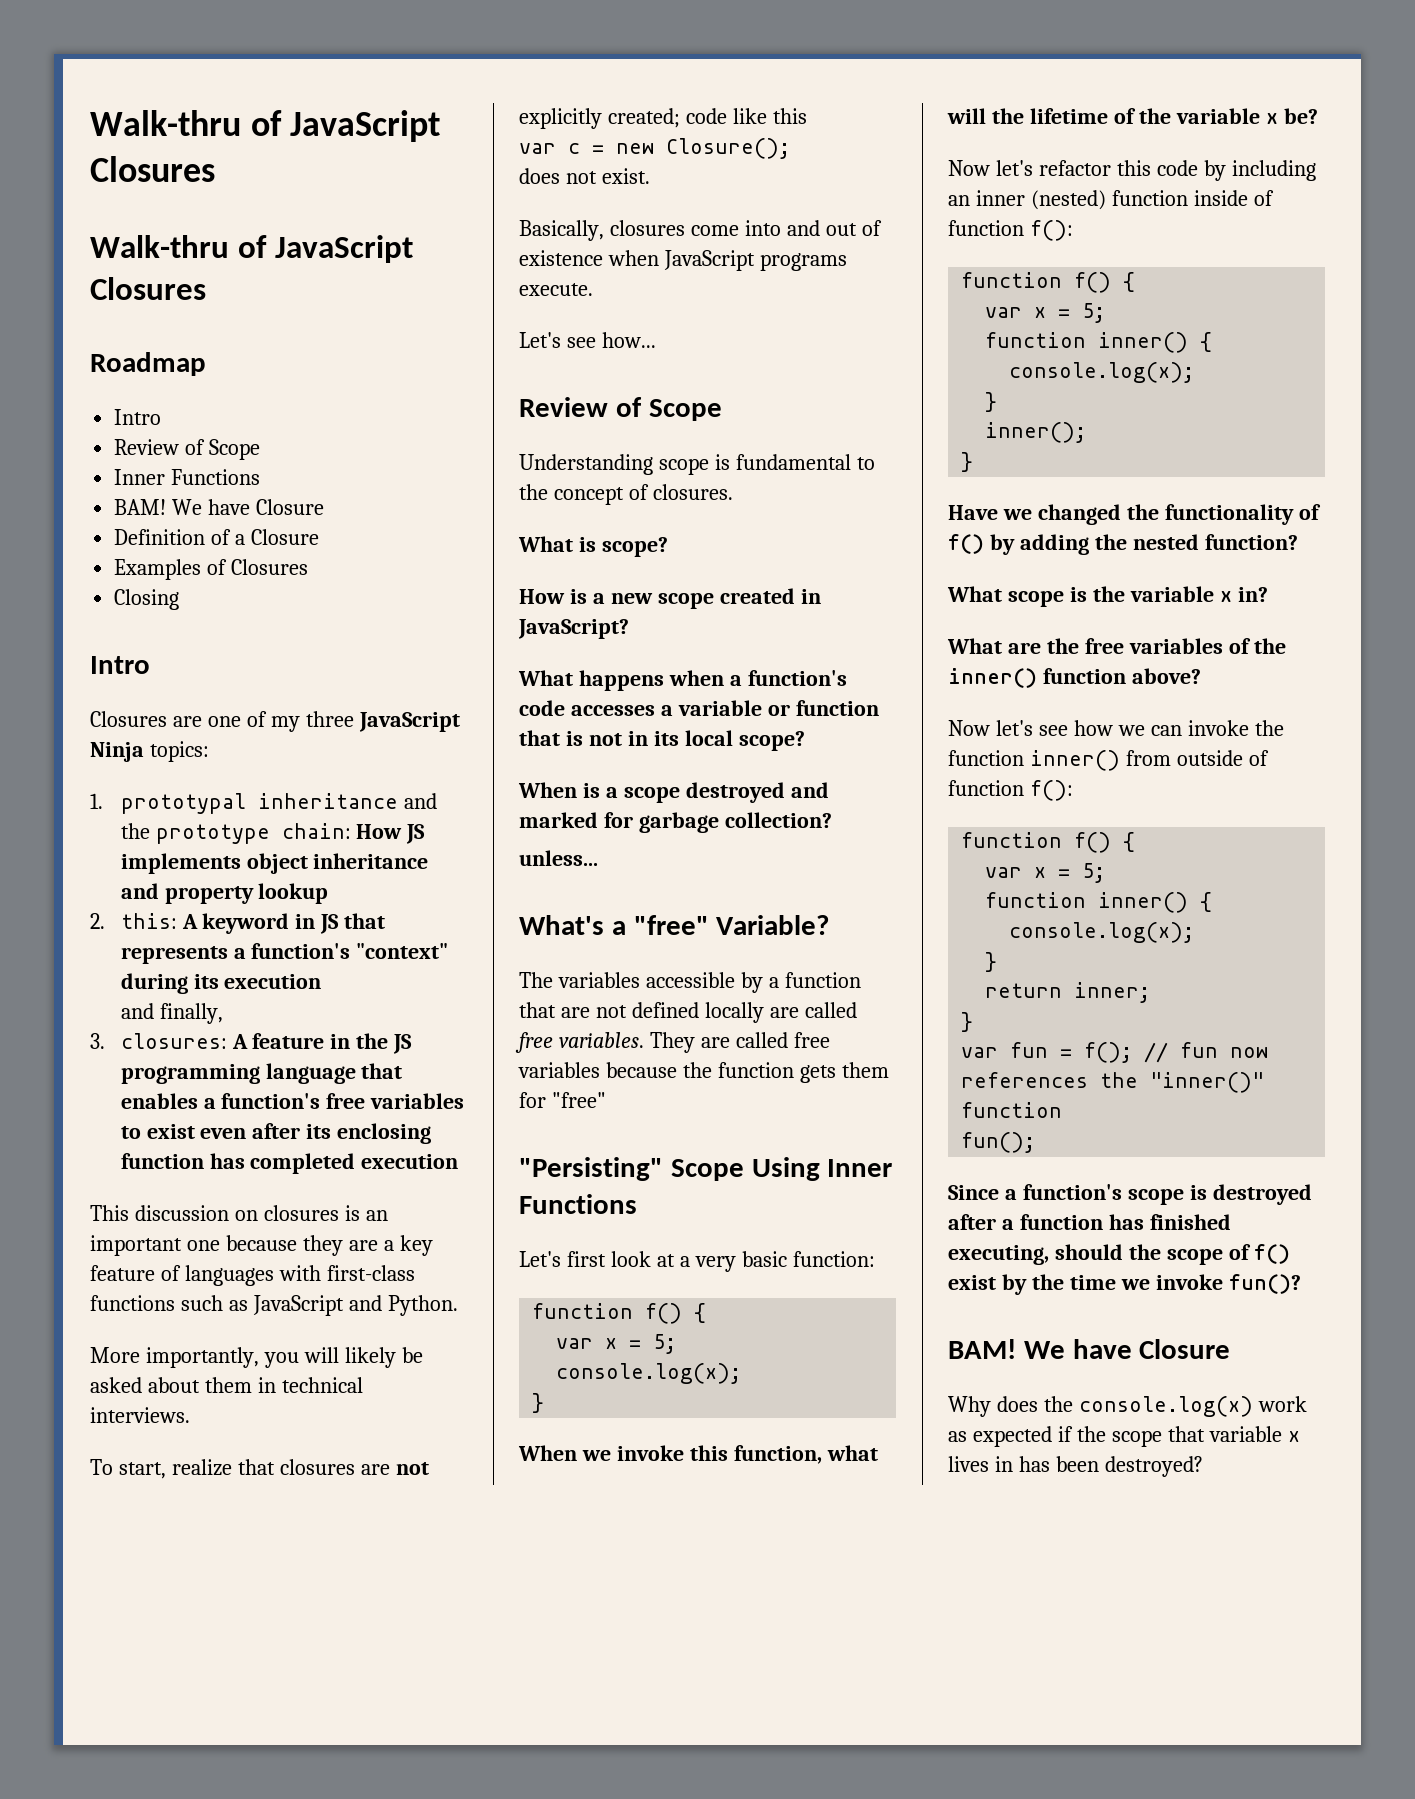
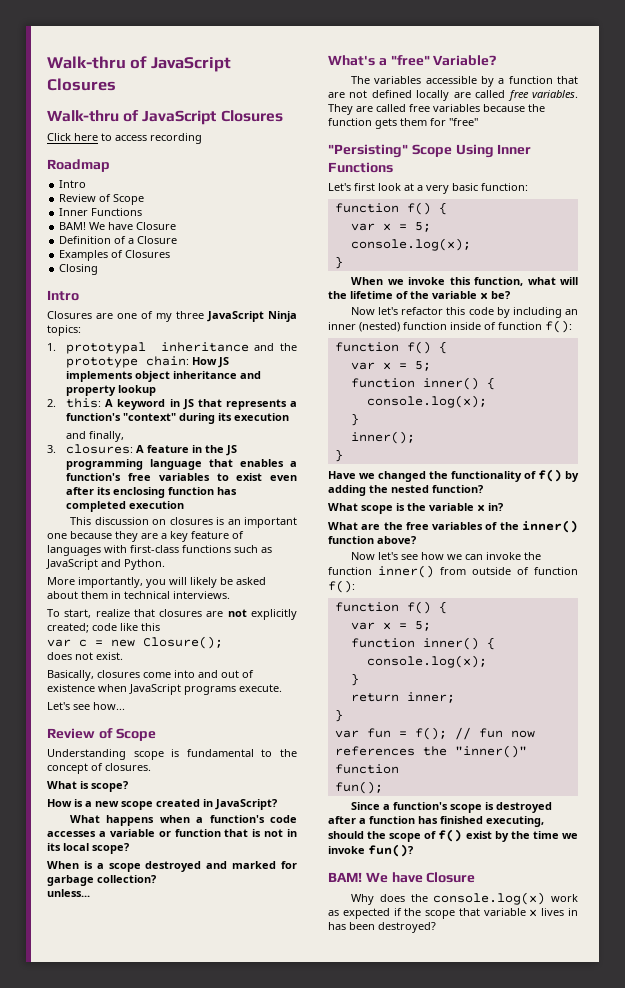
+ Click here to access recording

